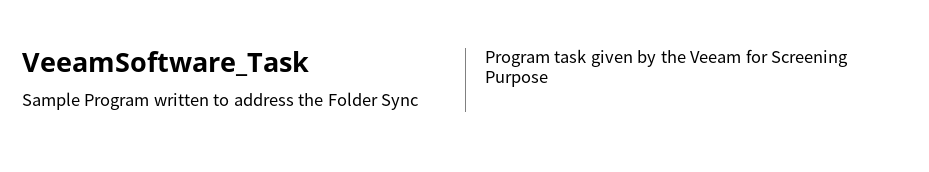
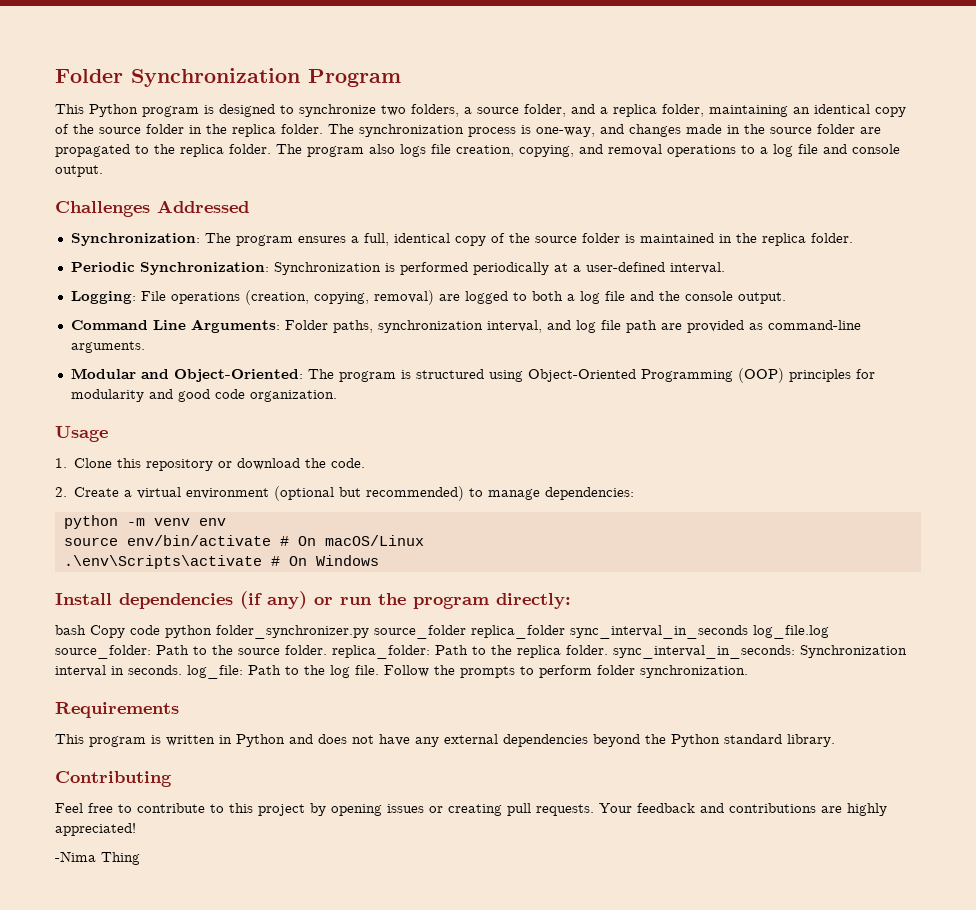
- VeeamSoftware_Task
- Sample Program written to address the Folder Sync Program task given by the Veeam for Screening Purpose
+ Folder Synchronization Program
+ This Python program is designed to synchronize two folders, a source folder, and a replica folder, maintaining an identical copy of the source folder in the replica folder. The synchronization process is one-way, and changes made in the source folder are propagated to the replica folder. The program also logs file creation, copying, and removal operations to a log file and console output.
+ Challenges Addressed
+ Synchronization: The program ensures a full, identical copy of the source folder is maintained in the replica folder.
+ Periodic Synchronization: Synchronization is performed periodically at a user-defined interval.
+ Logging: File operations (creation, copying, removal) are logged to both a log file and the console output.
+ Command Line Arguments: Folder paths, synchronization interval, and log file path are provided as command-line arguments.
+ Modular and Object-Oriented: The program is structured using Object-Oriented Programming (OOP) principles for modularity and good code organization.
+ Usage
+ 1. Clone this repository or download the code.
+ 2. Create a virtual environment (optional but recommended) to manage dependencies:
+ python -m venv env
+ source env/bin/activate # On macOS/Linux
+ .\env\Scripts\activate # On Windows
+ Install dependencies (if any) or run the program directly:
+ bash Copy code python folder_synchronizer.py source_folder replica_folder sync_interval_in_seconds log_file.log source_folder: Path to the source folder. replica_folder: Path to the replica folder. sync_interval_in_seconds: Synchronization interval in seconds. log_file: Path to the log file. Follow the prompts to perform folder synchronization.
+ Requirements
+ This program is written in Python and does not have any external dependencies beyond the Python standard library.
+ Contributing
+ Feel free to contribute to this project by opening issues or creating pull requests. Your feedback and contributions are highly appreciated!
+ -Nima Thing

